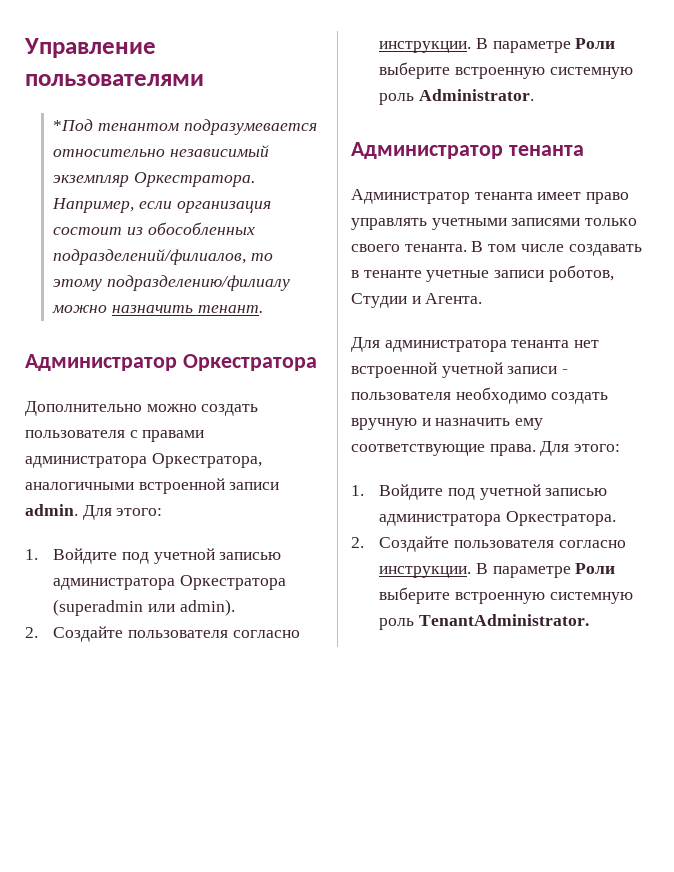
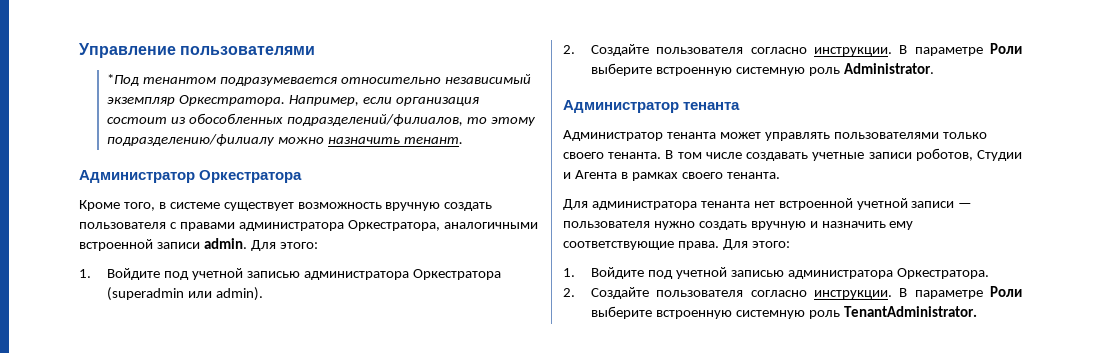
- Дополнительно можно создать пользователя с правами администратора Оркестратора, аналогичными встроенной записи admin.
+ Кроме того, в системе существует возможность вручную создать пользователя с правами администратора Оркестратора, аналогичными встроенной записи admin.
- Администратор тенанта имеет право управлять учетными записями только своего тенанта.
+ Администратор тенанта может управлять пользователями только своего тенанта.
- В том числе создавать в тенанте учетные записи роботов, Студии и Агента.
+ В том числе создавать учетные записи роботов, Студии и Агента в рамках своего тенанта.
- Для администратора тенанта нет встроенной учетной записи - пользователя необходимо создать вручную и назначить ему соответствующие права.
+ Для администратора тенанта нет встроенной учетной записи — пользователя нужно создать вручную и назначить ему соответствующие права.

